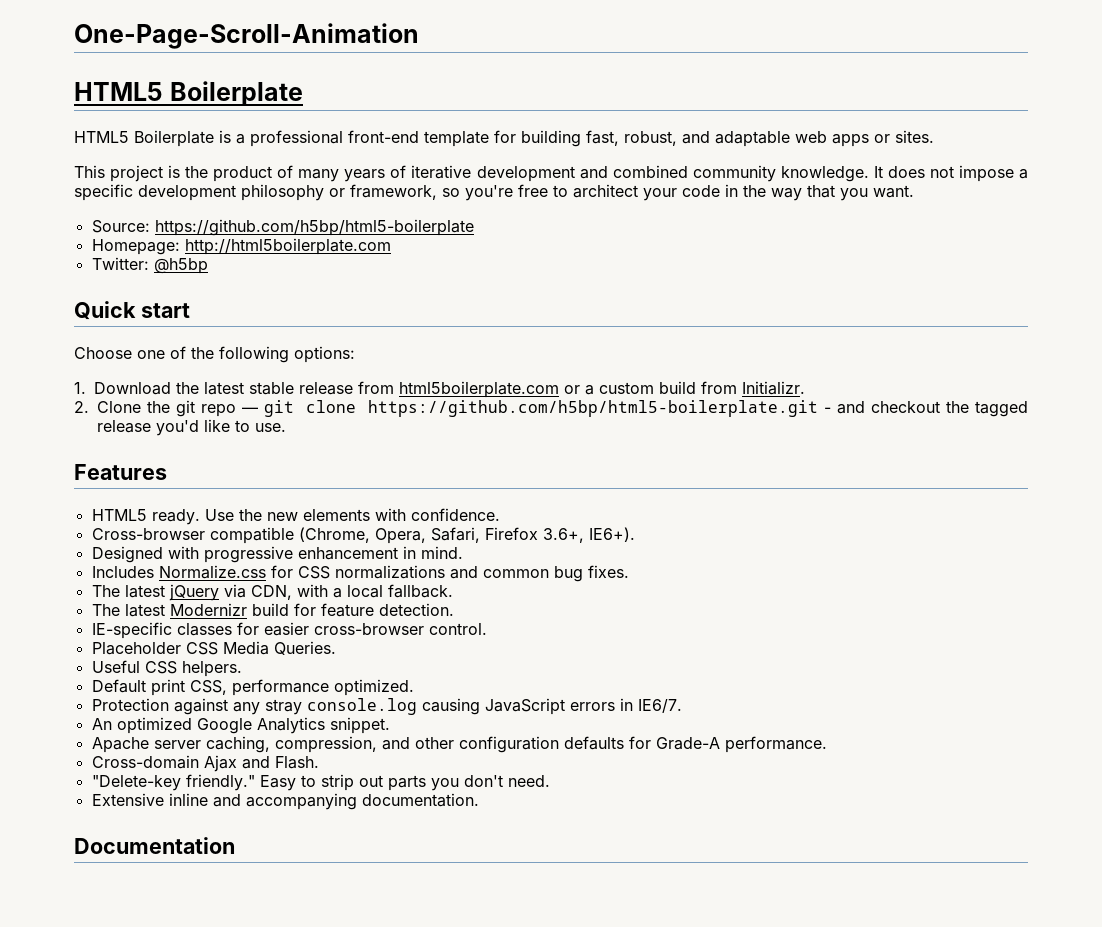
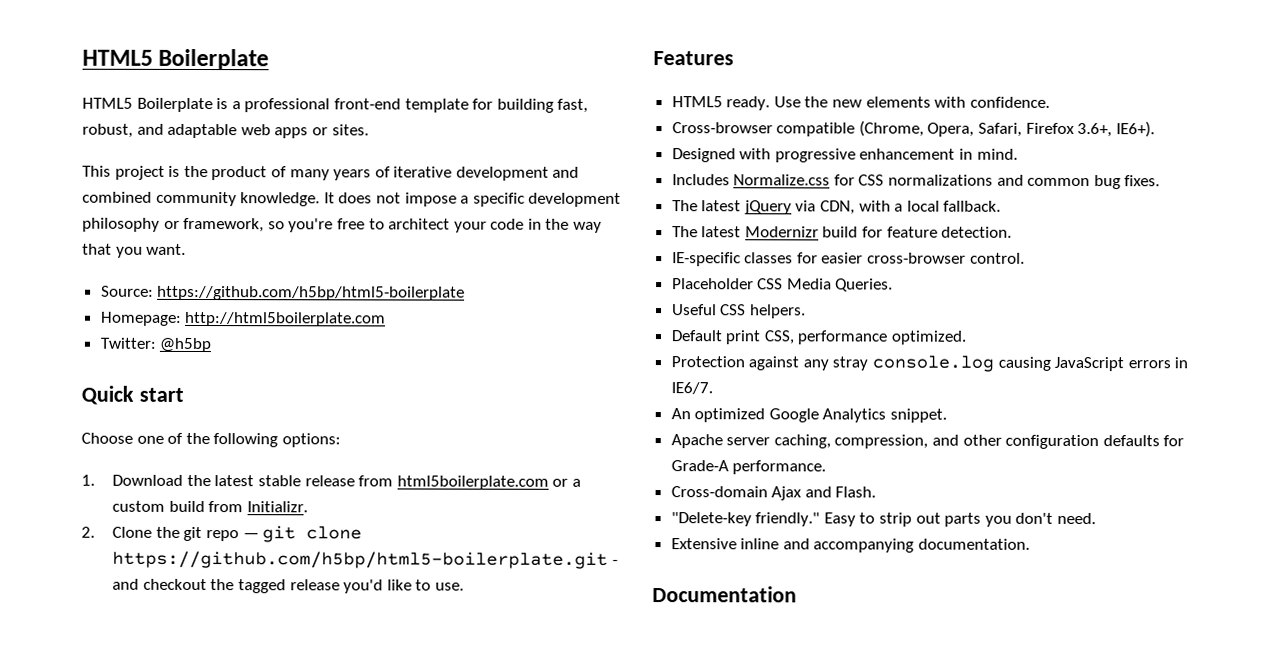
- One-Page-Scroll-Animation

